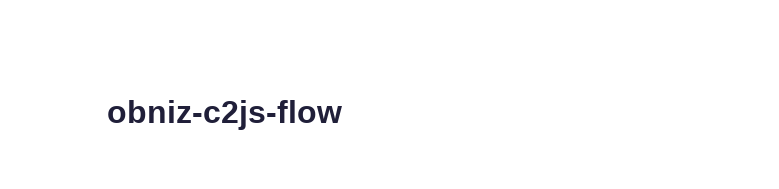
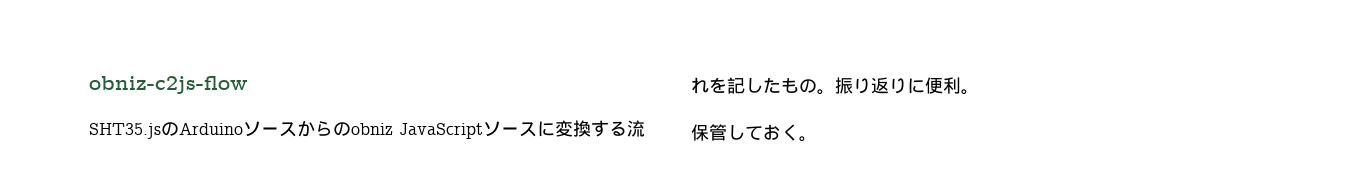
+ SHT35.jsのArduinoソースからのobniz JavaScriptソースに変換する流れを記したもの。振り返りに便利。
+ 保管しておく。

